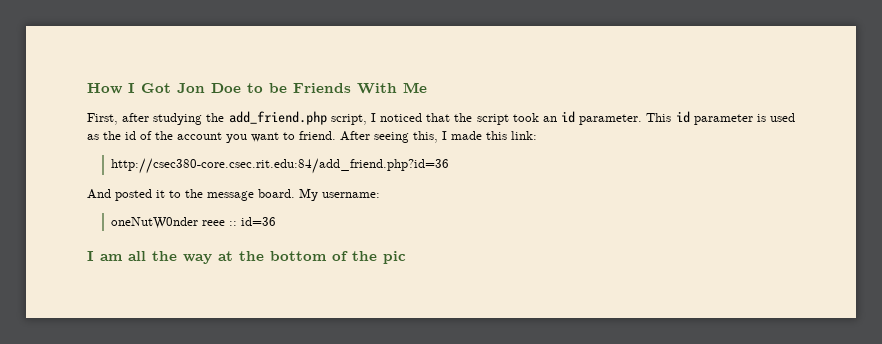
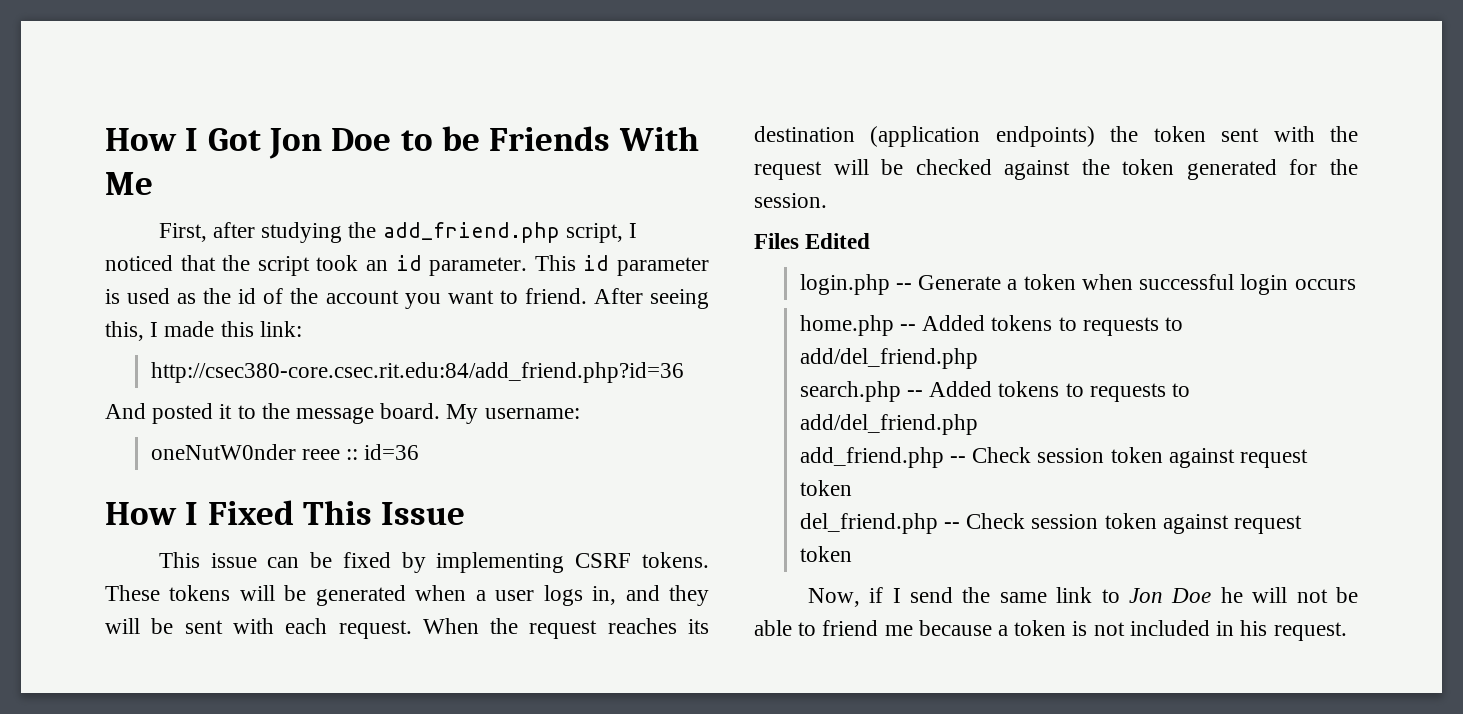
- I am all the way at the bottom of the pic
+ How I Fixed This Issue
+ This issue can be fixed by implementing CSRF tokens. These tokens will be generated when a user logs in, and they will be sent with each request. When the request reaches its destination (application endpoints) the token sent with the request will be checked against the token generated for the session.
+ Files Edited
+ login.php -- Generate a token when successful login occurs
+ home.php -- Added tokens to requests to add/del_friend.php
+ search.php -- Added tokens to requests to add/del_friend.php
+ add_friend.php -- Check session token against request token
+ del_friend.php -- Check session token against request token
+ Now, if I send the same link to Jon Doe he will not be able to friend me because a token is not included in his request.

